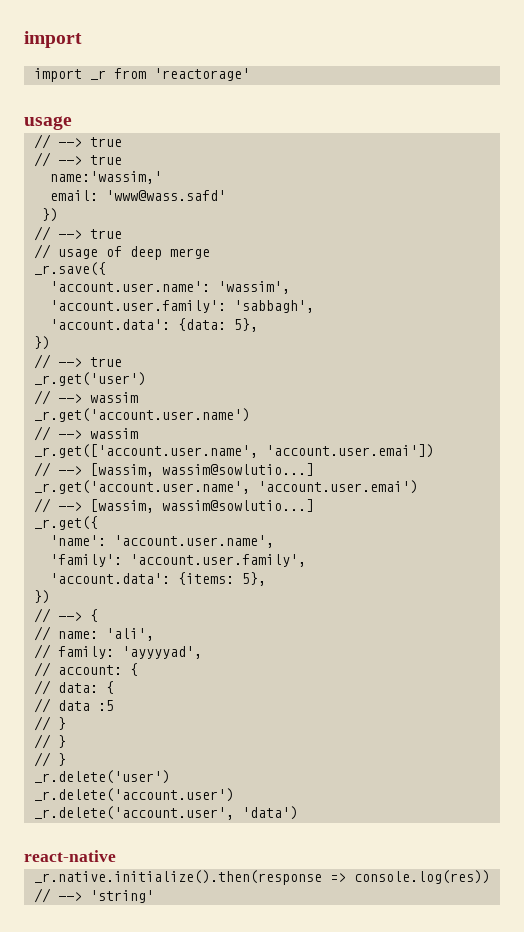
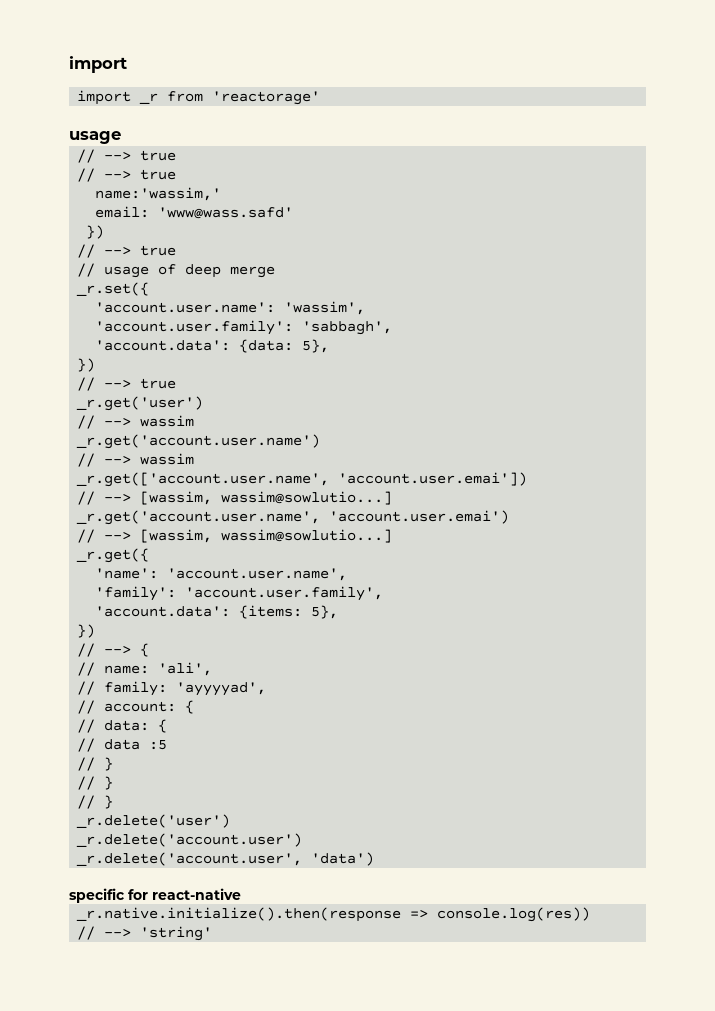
- _r.save({
+ _r.set({
- react-native
+ specific for react-native

